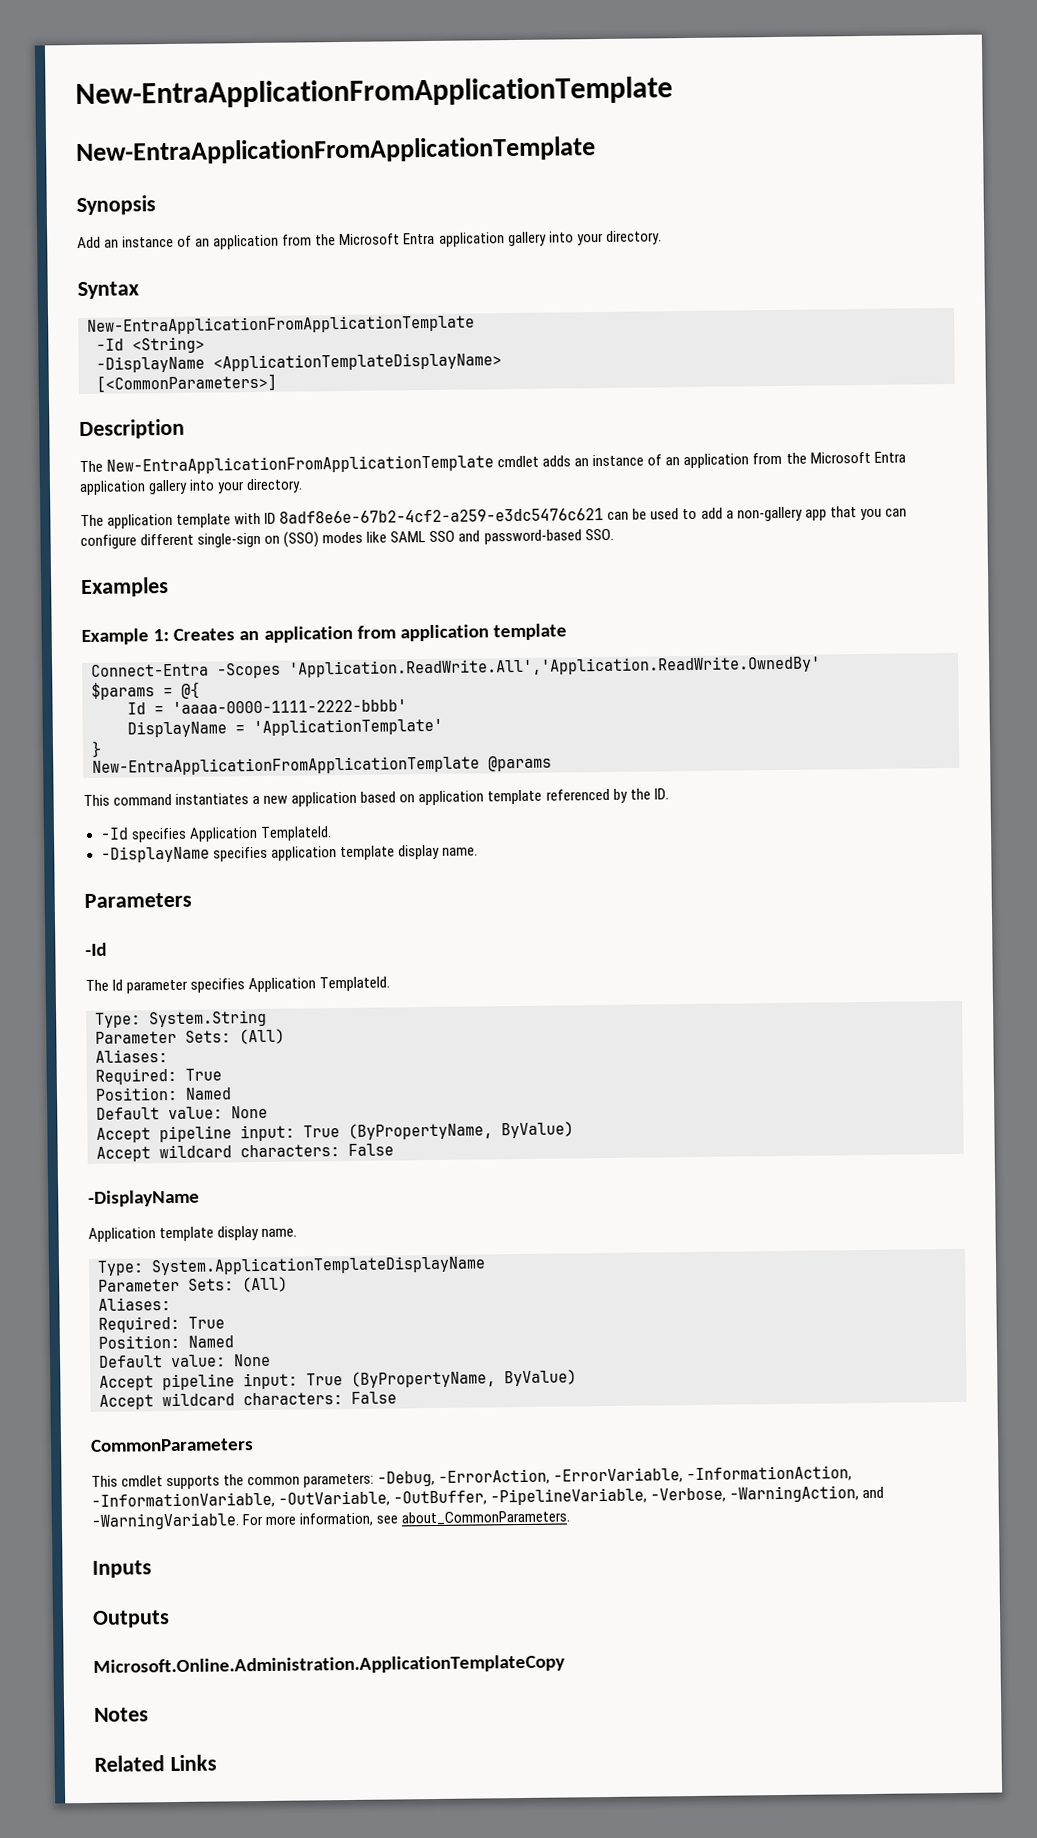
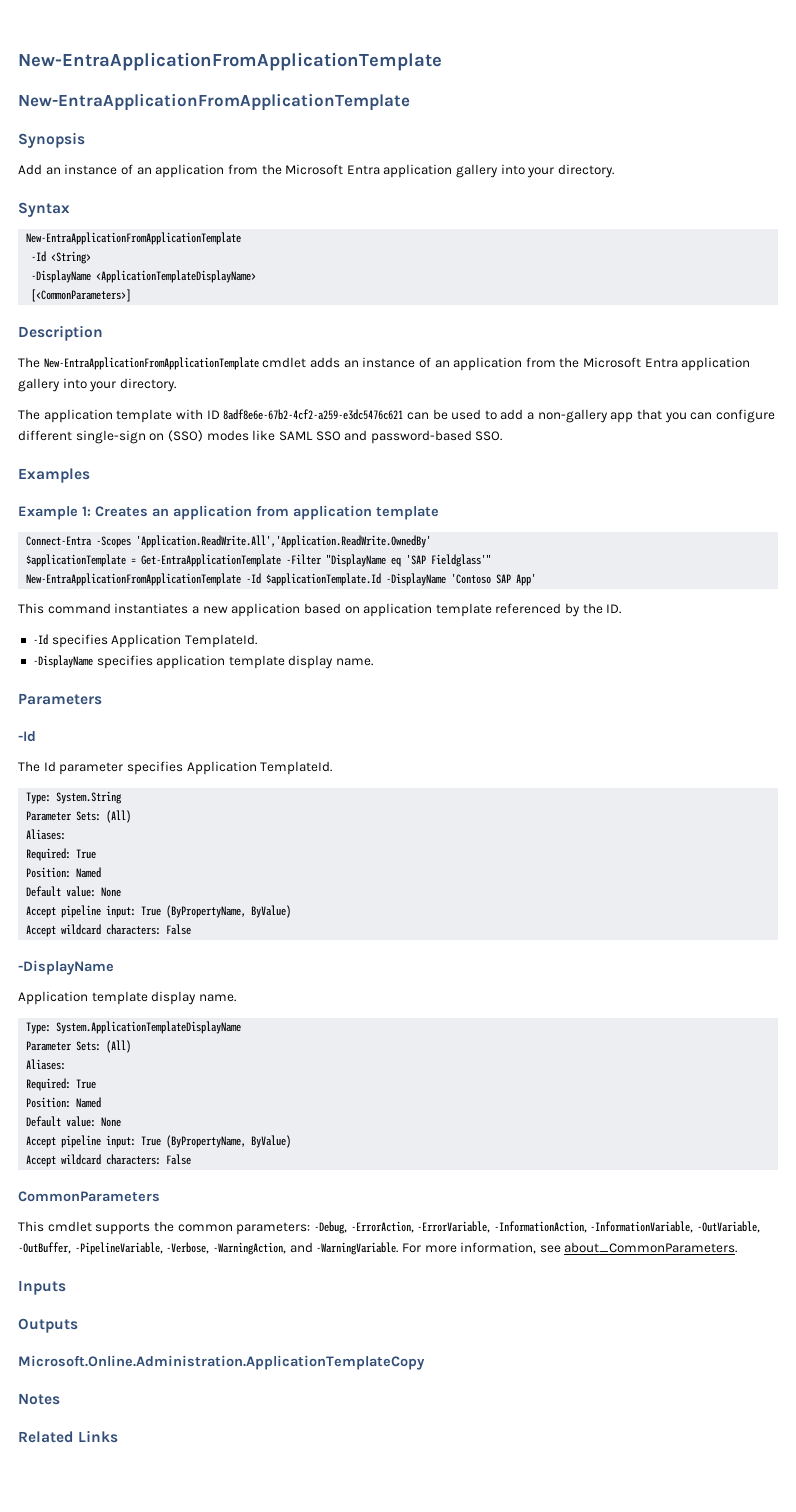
- $params = @{
- Id = 'aaaa-0000-1111-2222-bbbb'
- DisplayName = 'ApplicationTemplate'
- }
- New-EntraApplicationFromApplicationTemplate @params
+ $applicationTemplate = Get-EntraApplicationTemplate -Filter "DisplayName eq 'SAP Fieldglass'"
+ New-EntraApplicationFromApplicationTemplate -Id $applicationTemplate.Id -DisplayName 'Contoso SAP App'

